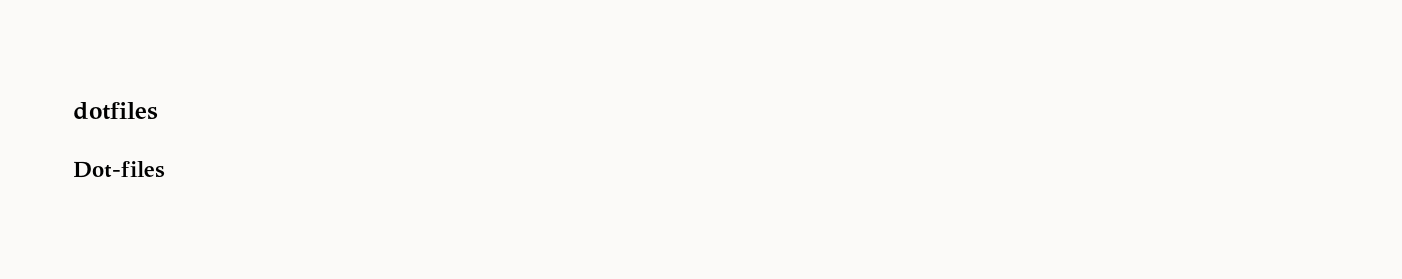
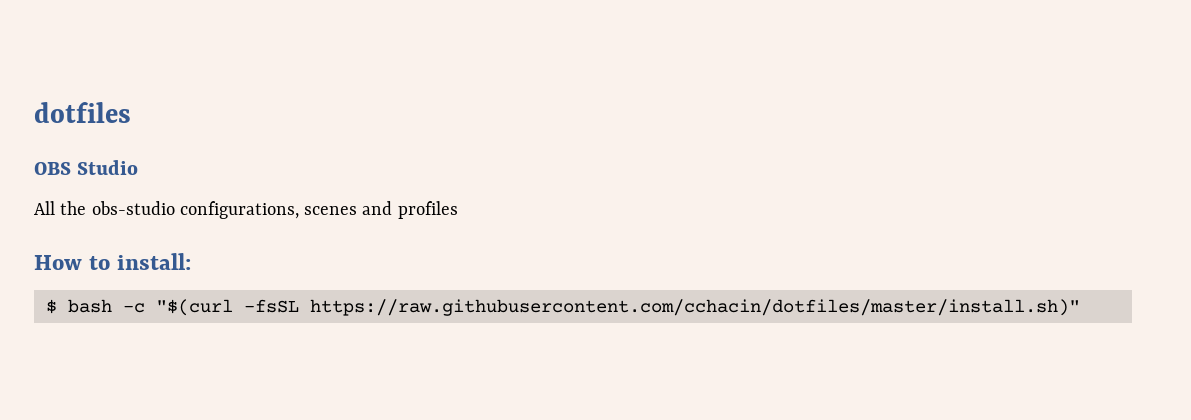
- Dot-files
+ OBS Studio
+ All the obs-studio configurations, scenes and profiles
+ How to install:
+ $ bash -c "$(curl -fsSL https://raw.githubusercontent.com/cchacin/dotfiles/master/install.sh)"

